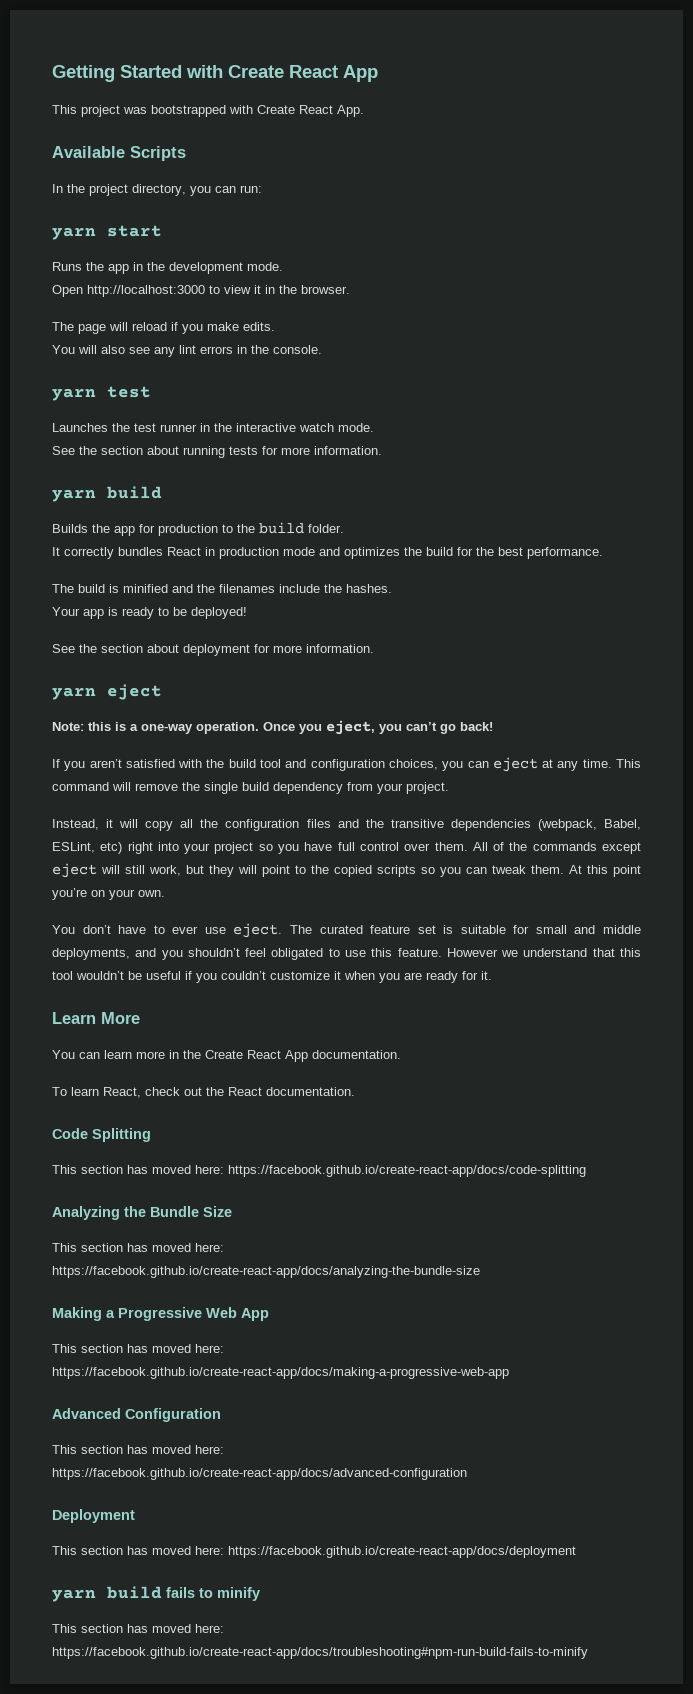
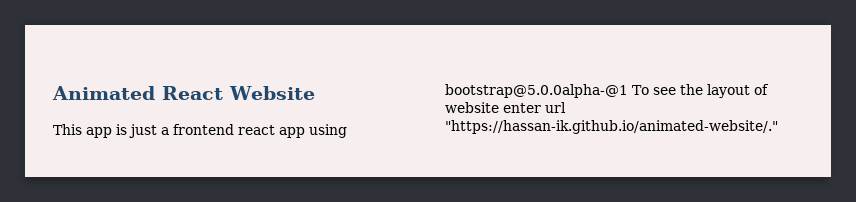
- Getting Started with Create React App
- This project was bootstrapped with Create React App.
- Available Scripts
- In the project directory, you can run:
- yarn start
- Runs the app in the development mode.
- Open http://localhost:3000 to view it in the browser.
- The page will reload if you make edits.
- You will also see any lint errors in the console.
- yarn test
- Launches the test runner in the interactive watch mode.
- See the section about running tests for more information.
- yarn build
- Builds the app for production to the build folder.
- It correctly bundles React in production mode and optimizes the build for the best performance.
- The build is minified and the filenames include the hashes.
- Your app is ready to be deployed!
- See the section about deployment for more information.
- yarn eject
- Note: this is a one-way operation. Once you eject, you can’t go back!
- If you aren’t satisfied with the build tool and configuration choices, you can eject at any time. This command will remove the single build dependency from your project.
- Instead, it will copy all the configuration files and the transitive dependencies (webpack, Babel, ESLint, etc) right into your project so you have full control over them. All of the commands except eject will still work, but they will point to the copied scripts so you can tweak them. At this point you’re on your own.
- You don’t have to ever use eject. The curated feature set is suitable for small and middle deployments, and you shouldn’t feel obligated to use this feature. However we understand that this tool wouldn’t be useful if you couldn’t customize it when you are ready for it.
- Learn More
- You can learn more in the Create React App documentation.
- To learn React, check out the React documentation.
- Code Splitting
- This section has moved here: https://facebook.github.io/create-react-app/docs/code-splitting
- Analyzing the Bundle Size
- This section has moved here: https://facebook.github.io/create-react-app/docs/analyzing-the-bundle-size
- Making a Progressive Web App
- This section has moved here: https://facebook.github.io/create-react-app/docs/making-a-progressive-web-app
- Advanced Configuration
- This section has moved here: https://facebook.github.io/create-react-app/docs/advanced-configuration
- Deployment
- This section has moved here: https://facebook.github.io/create-react-app/docs/deployment
- yarn build fails to minify
- This section has moved here: https://facebook.github.io/create-react-app/docs/troubleshooting#npm-run-build-fails-to-minify
+ Animated React Website
+ This app is just a frontend react app using bootstrap@5.0.0alpha-@1 To see the layout of website enter url "https://hassan-ik.github.io/animated-website/."

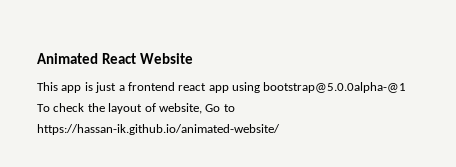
- This app is just a frontend react app using bootstrap@5.0.0alpha-@1 To see the layout of website enter url "https://hassan-ik.github.io/animated-website/."
+ This app is just a frontend react app using bootstrap@5.0.0alpha-@1 To check the layout of website, Go to https://hassan-ik.github.io/animated-website/

